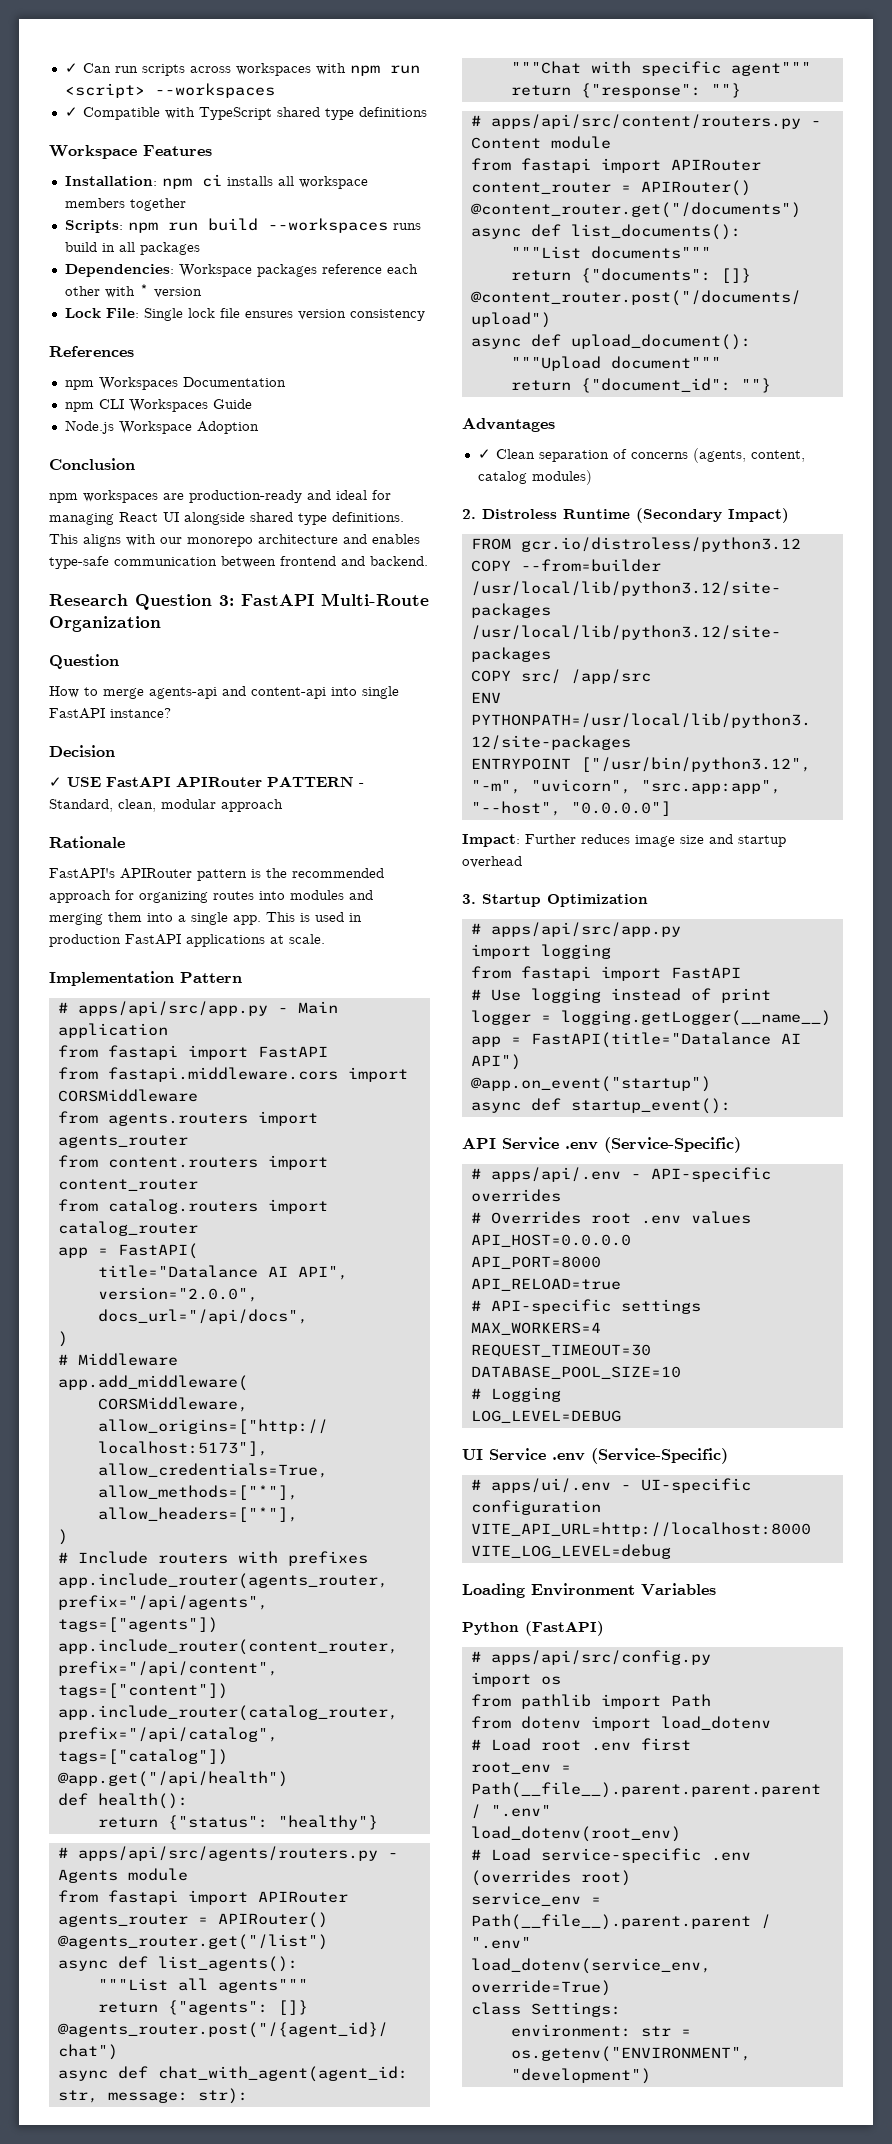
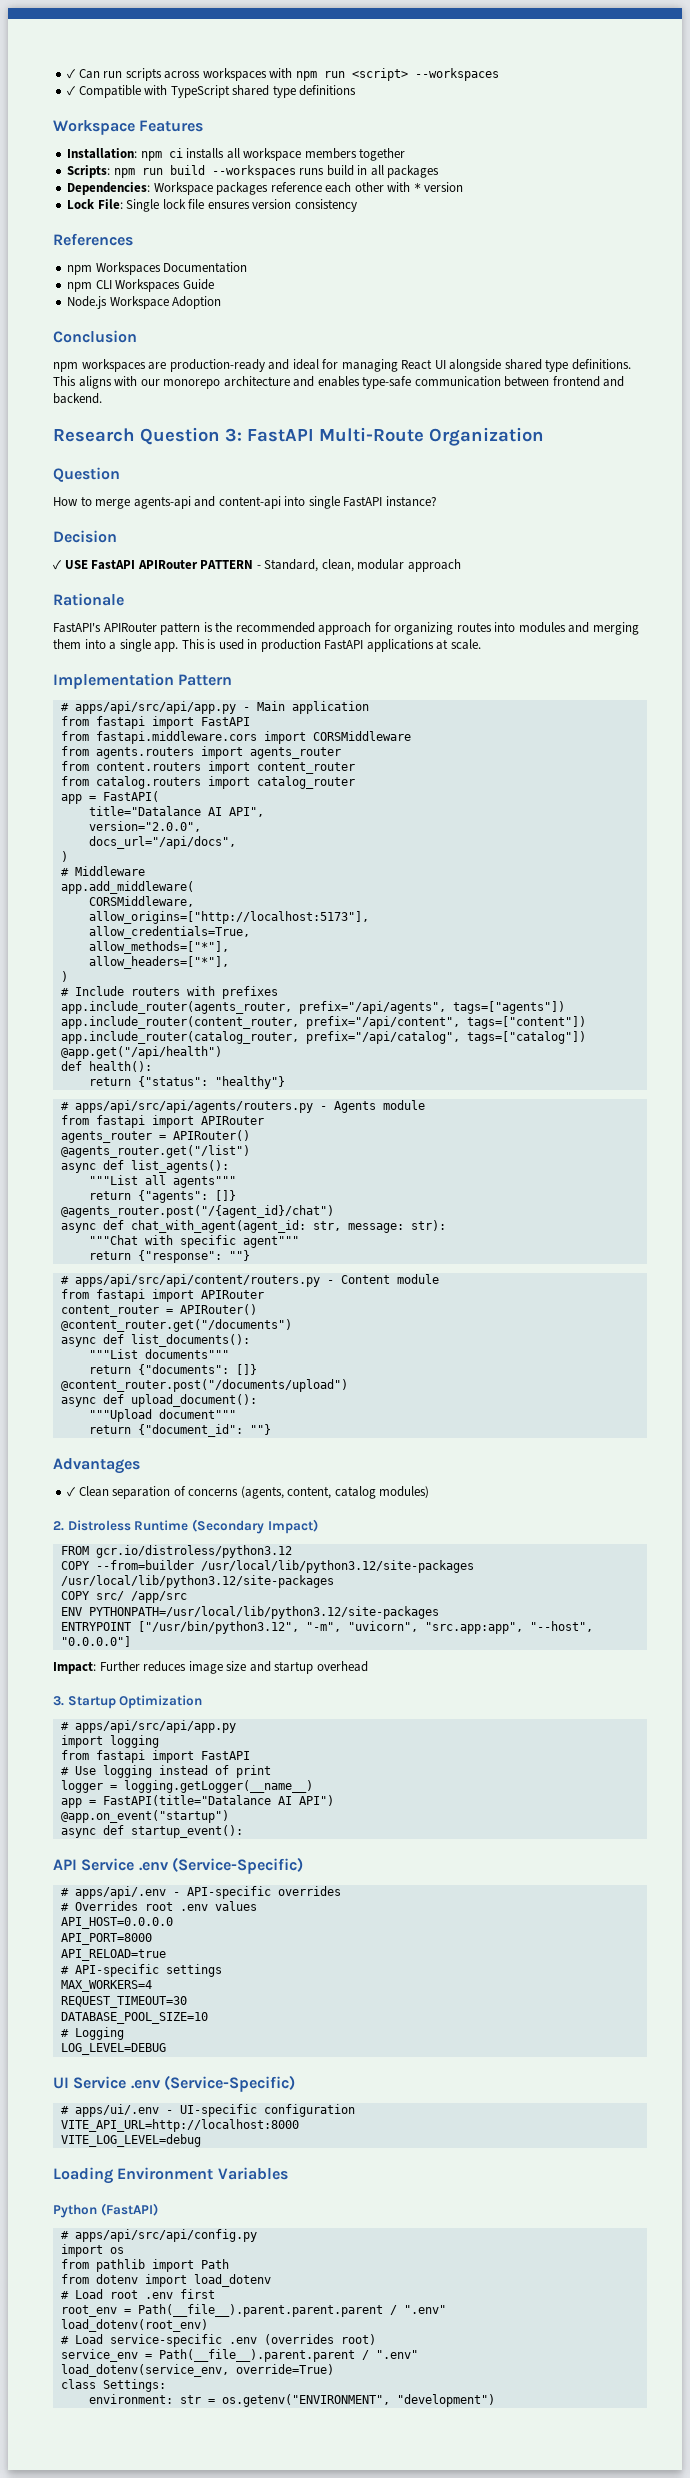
- # apps/api/src/app.py - Main application
+ # apps/api/src/api/app.py - Main application
- # apps/api/src/agents/routers.py - Agents module
+ # apps/api/src/api/agents/routers.py - Agents module
- # apps/api/src/content/routers.py - Content module
+ # apps/api/src/api/content/routers.py - Content module
  3. Startup Optimization
- # apps/api/src/app.py
+ # apps/api/src/api/app.py
- # apps/api/src/config.py
+ # apps/api/src/api/config.py

